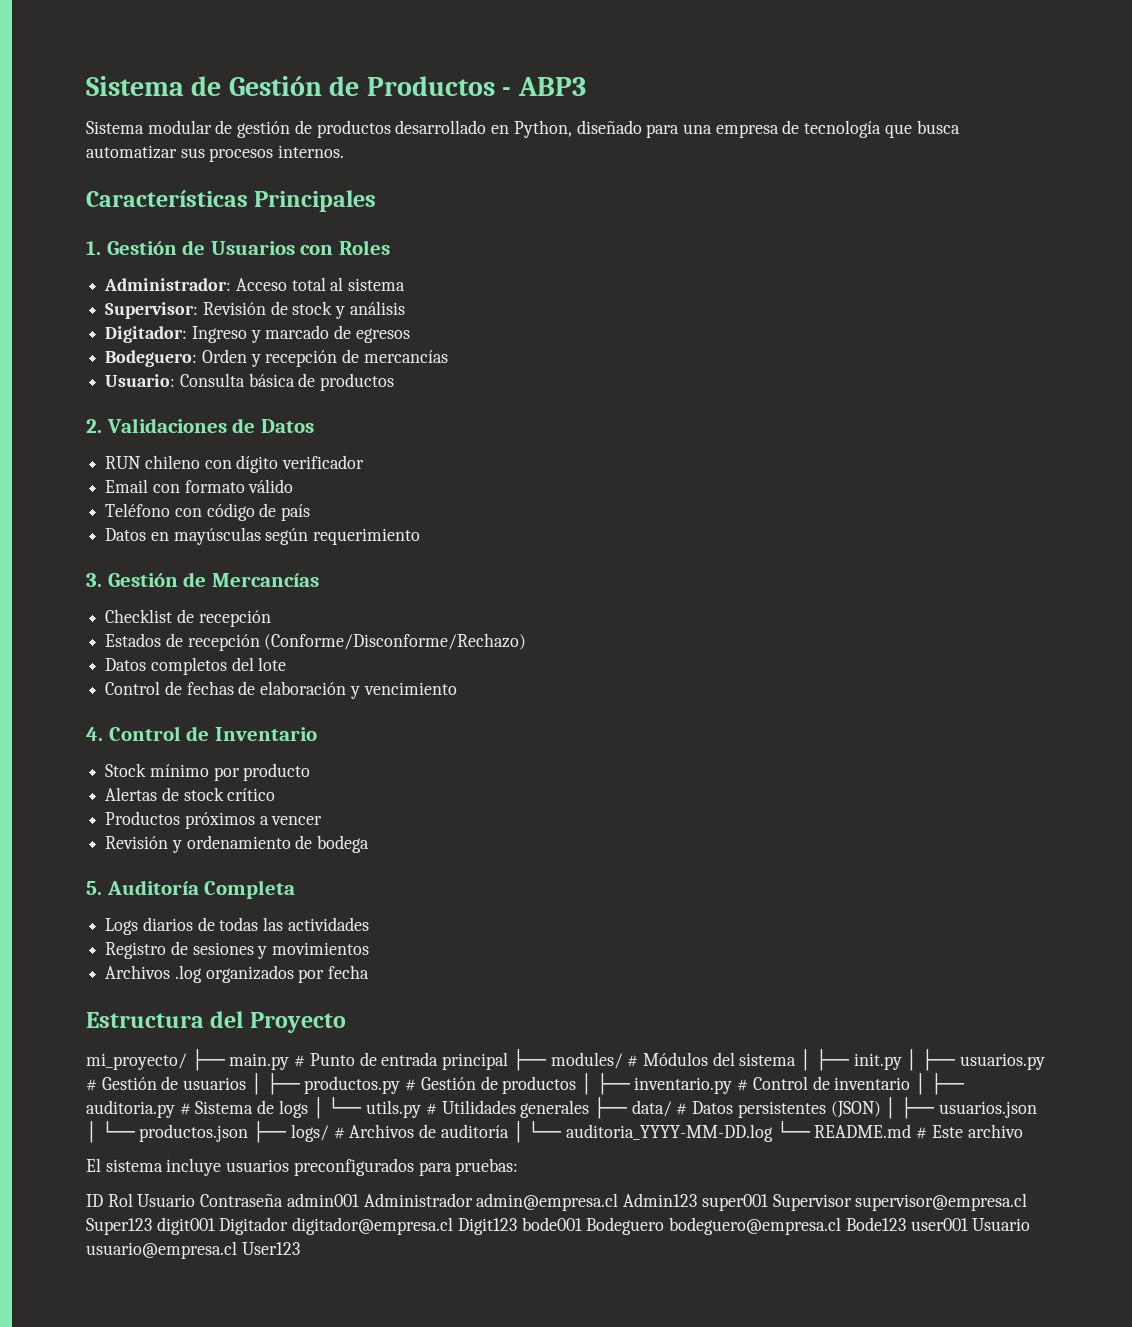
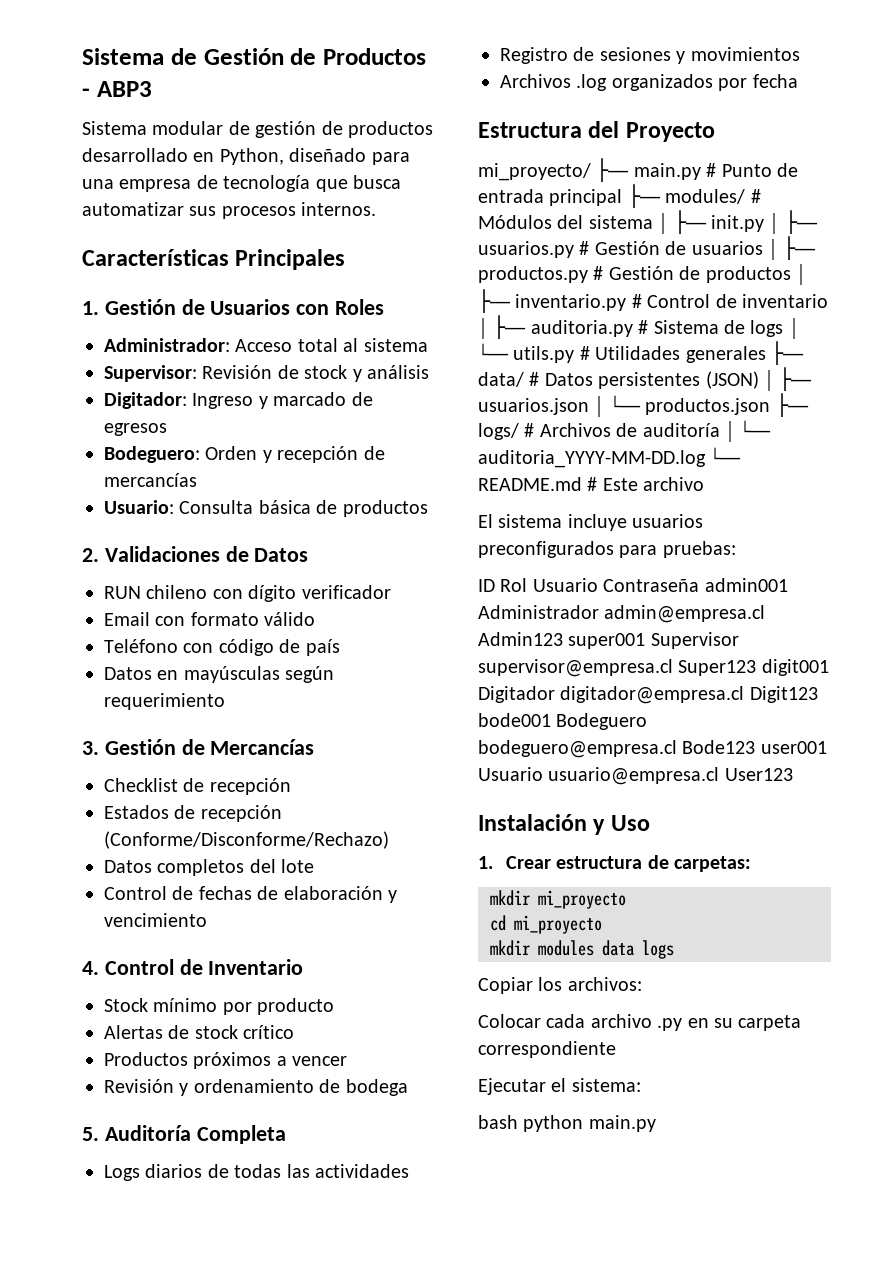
+ Instalación y Uso
+ 1. Crear estructura de carpetas:
+ mkdir mi_proyecto
+ cd mi_proyecto
+ mkdir modules data logs
+ Copiar los archivos:
+ Colocar cada archivo .py en su carpeta correspondiente
+ Ejecutar el sistema:
+ bash python main.py

